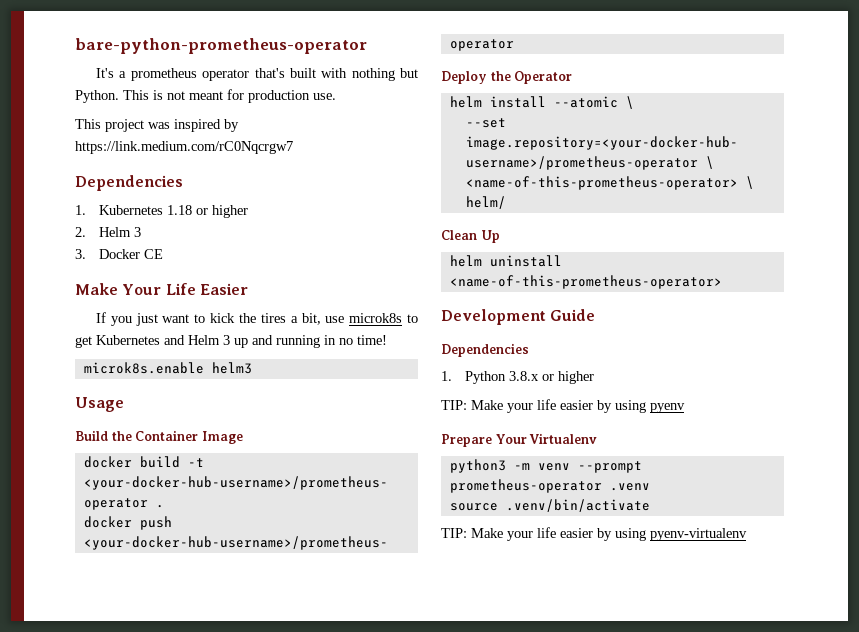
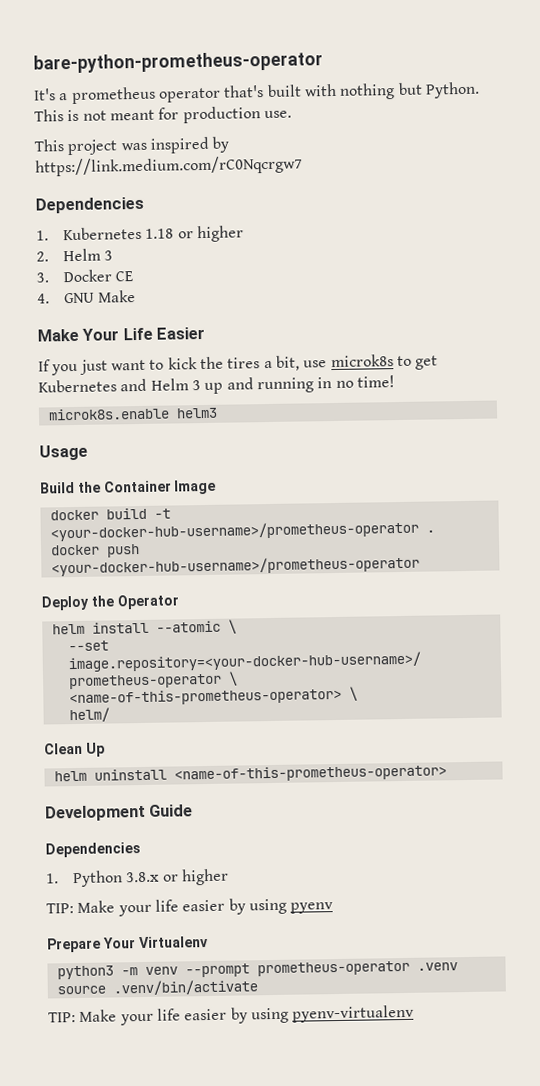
+ 4. GNU Make

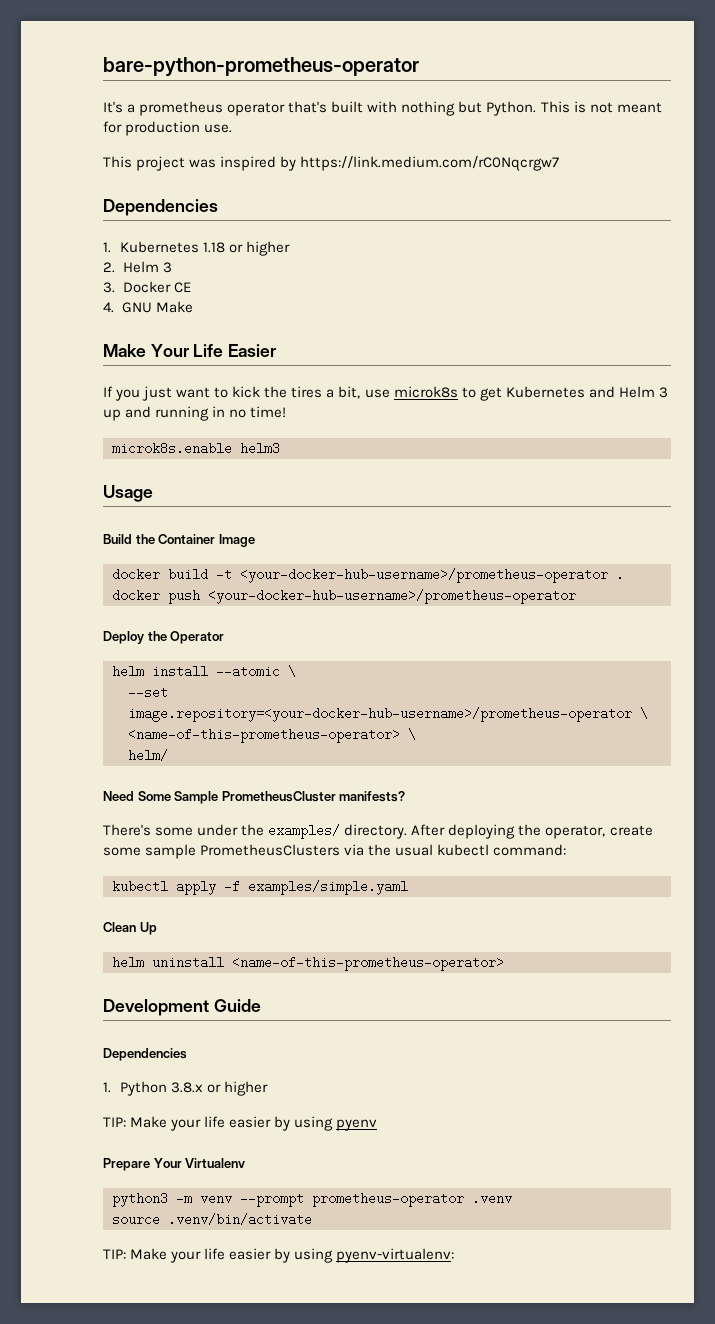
+ Need Some Sample PrometheusCluster manifests?
+ There's some under the examples/ directory. After deploying the operator, create some sample PrometheusClusters via the usual kubectl command:
+ kubectl apply -f examples/simple.yaml
- TIP: Make your life easier by using pyenv-virtualenv
+ TIP: Make your life easier by using pyenv-virtualenv:

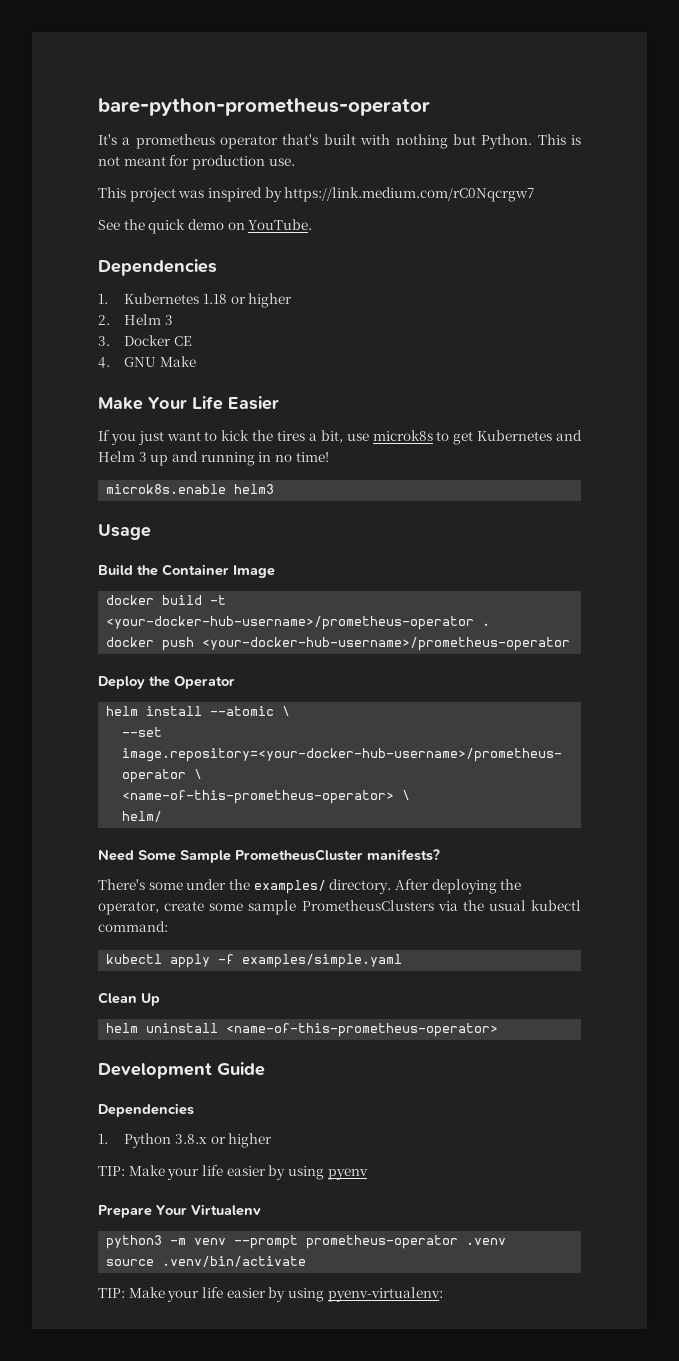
+ See the quick demo on YouTube.

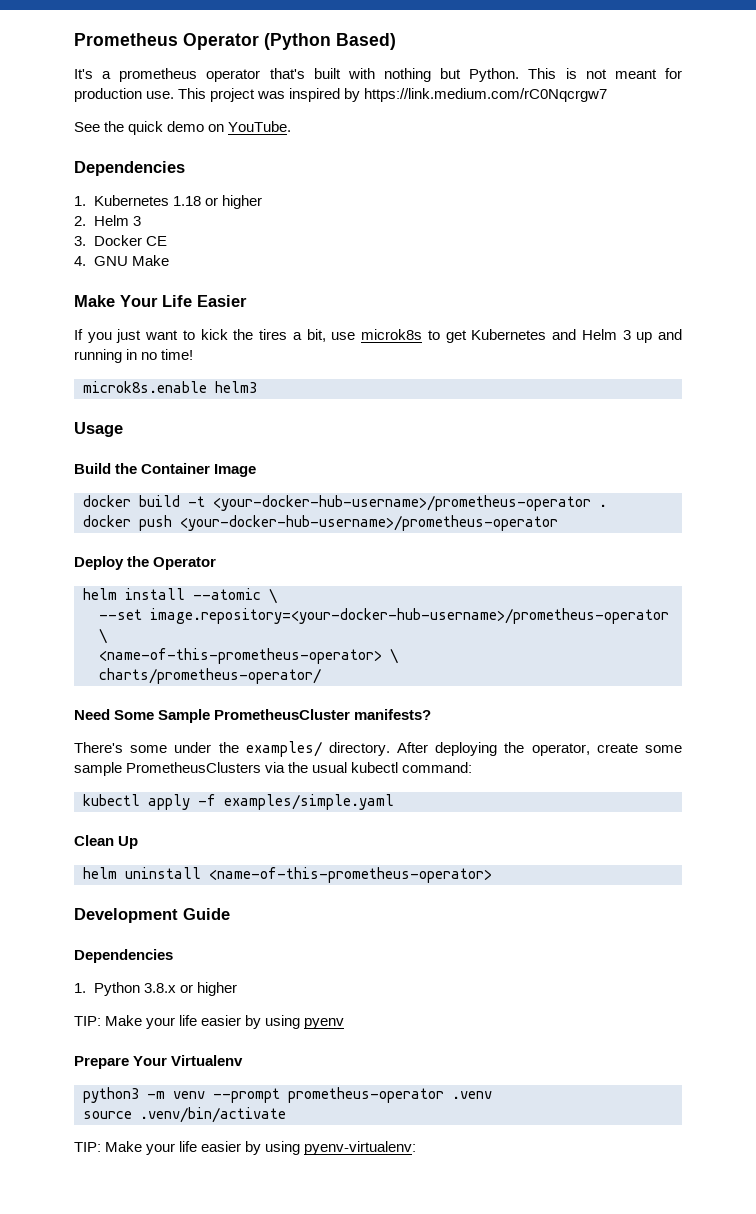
- bare-python-prometheus-operator
+ Prometheus Operator (Python Based)
- This is not meant for production use.
- This project was inspired by https://link.medium.com/rC0Nqcrgw7
+ This is not meant for production use. This project was inspired by https://link.medium.com/rC0Nqcrgw7
- helm/
+ charts/prometheus-operator/

